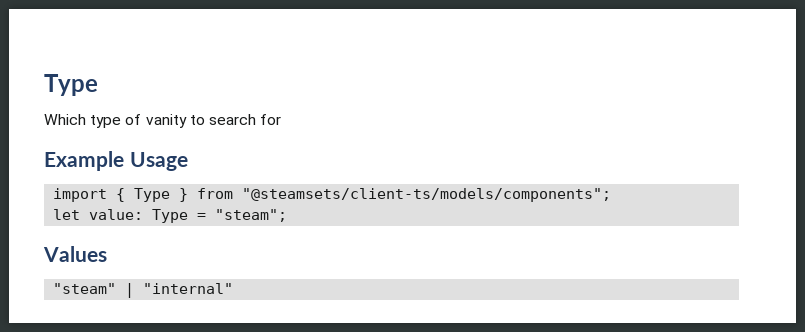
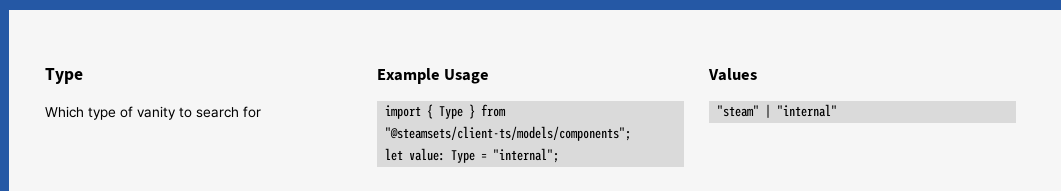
- let value: Type = "steam";
+ let value: Type = "internal";

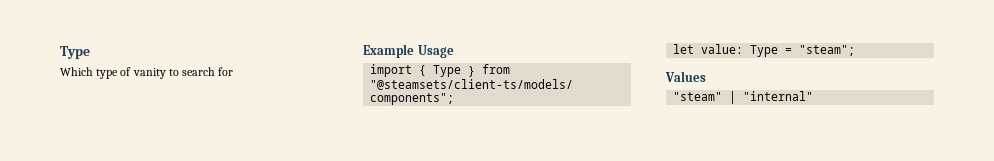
- let value: Type = "internal";
+ let value: Type = "steam";

